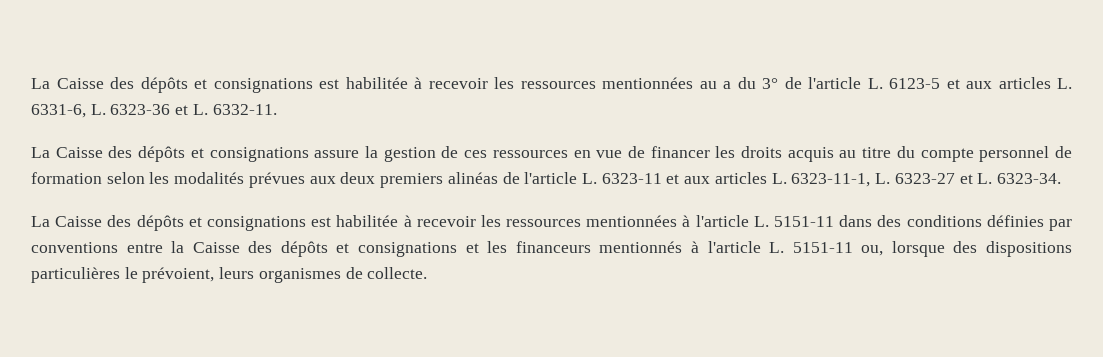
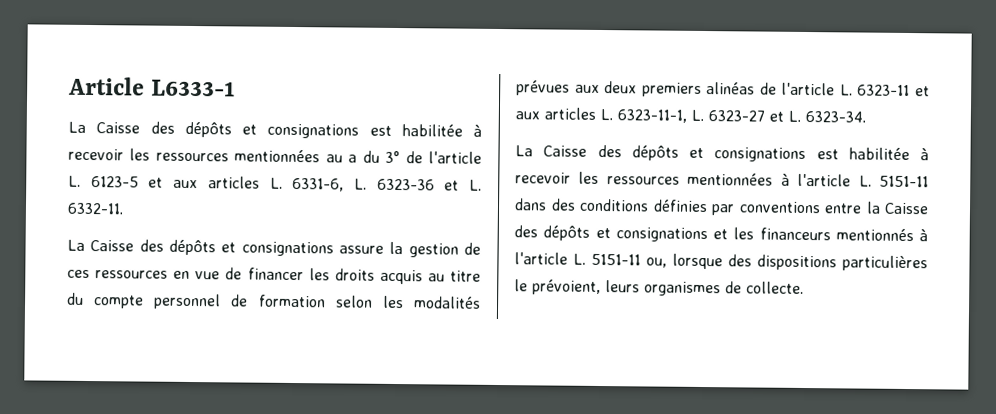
+ Article L6333-1

